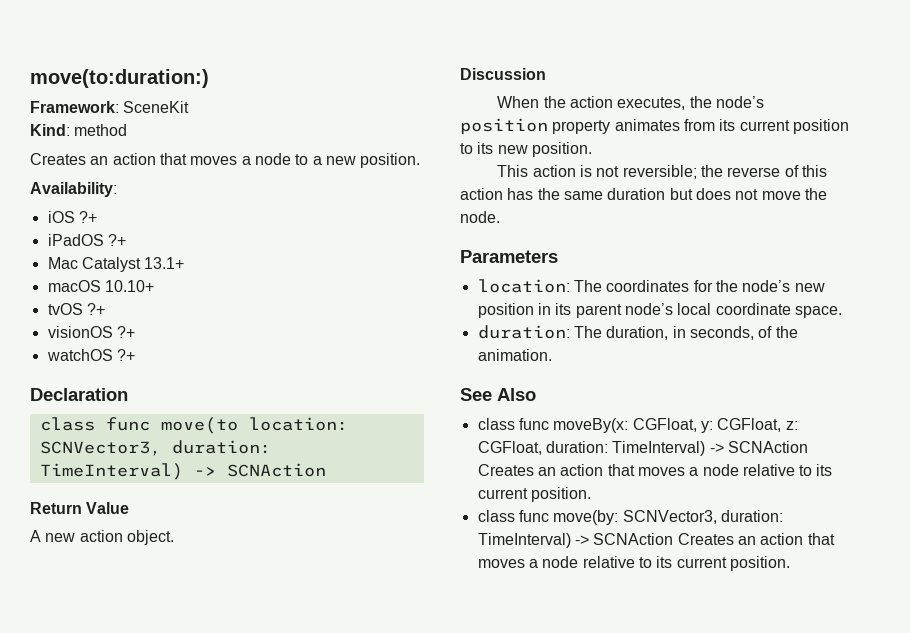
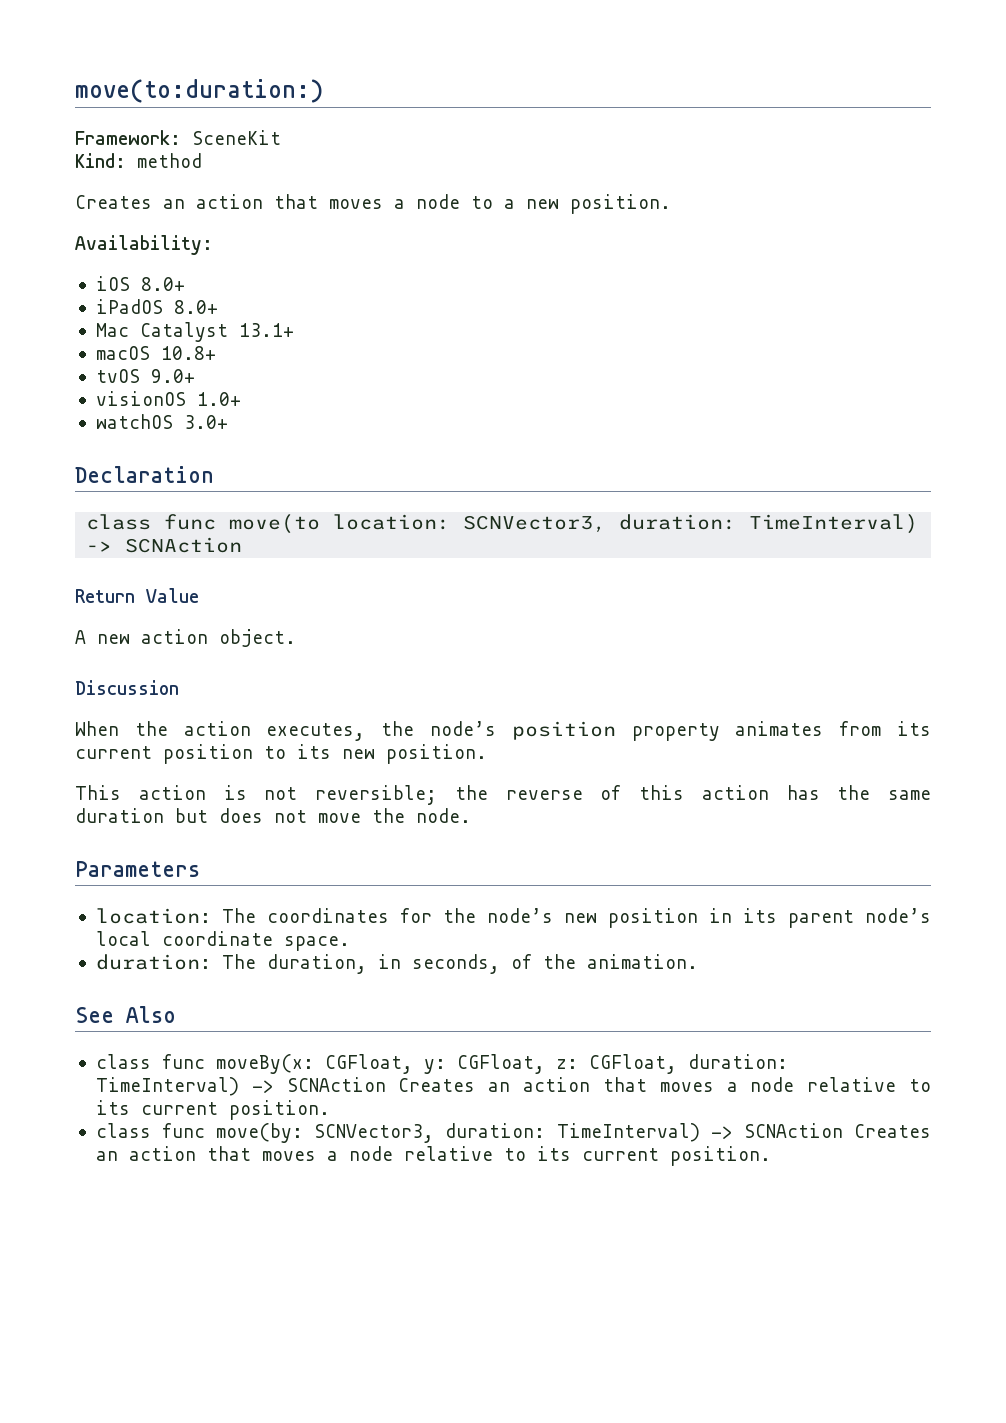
- iOS ?+
+ iOS 8.0+
- iPadOS ?+
+ iPadOS 8.0+
- macOS 10.10+
+ macOS 10.8+
- tvOS ?+
+ tvOS 9.0+
- visionOS ?+
+ visionOS 1.0+
- watchOS ?+
+ watchOS 3.0+

